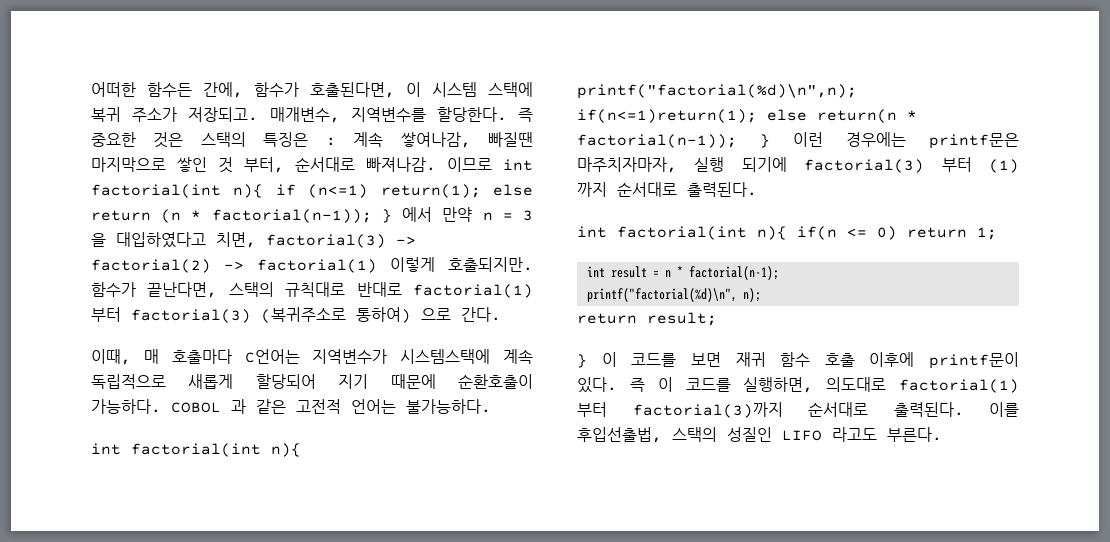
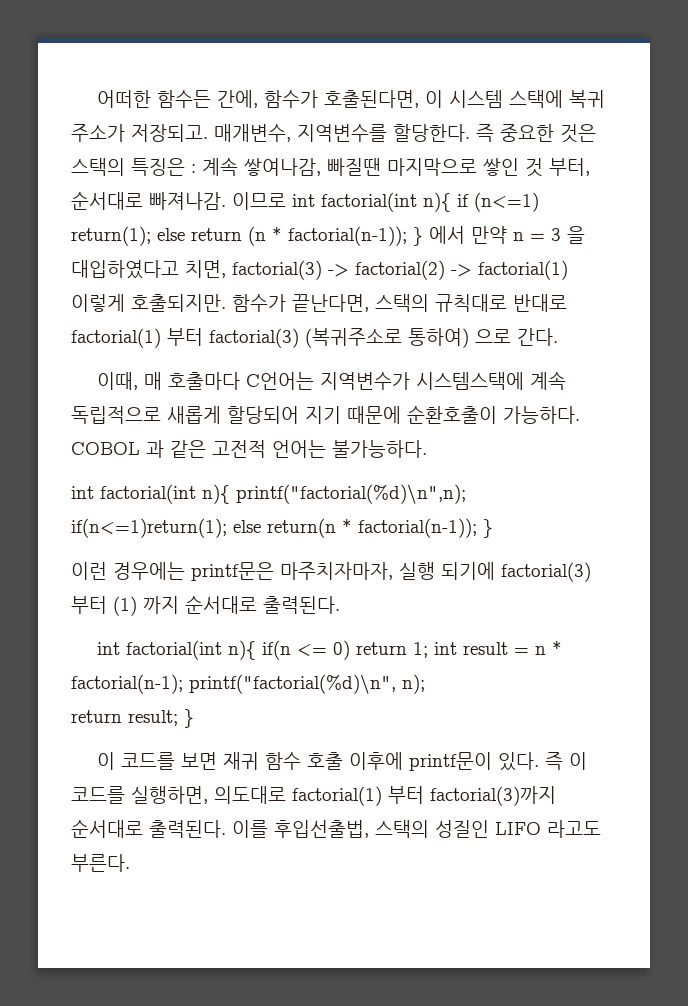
- int factorial(int n){ printf("factorial(%d)\n",n); if(n<=1)return(1); else return(n * factorial(n-1)); } 이런 경우에는 printf문은 마주치자마자, 실행 되기에 factorial(3) 부터 (1) 까지 순서대로 출력된다.
+ int factorial(int n){ printf("factorial(%d)\n",n); if(n<=1)return(1); else return(n * factorial(n-1)); }
+ 이런 경우에는 printf문은 마주치자마자, 실행 되기에 factorial(3) 부터 (1) 까지 순서대로 출력된다.
- int factorial(int n){ if(n <= 0) return 1;
- int result = n * factorial(n-1);
- printf("factorial(%d)\n", n);
+ int factorial(int n){ if(n <= 0) return 1; int result = n * factorial(n-1); printf("factorial(%d)\n", n);
- return result;
- } 이 코드를 보면 재귀 함수 호출 이후에 printf문이 있다.
+ return result; }
+ 이 코드를 보면 재귀 함수 호출 이후에 printf문이 있다.

